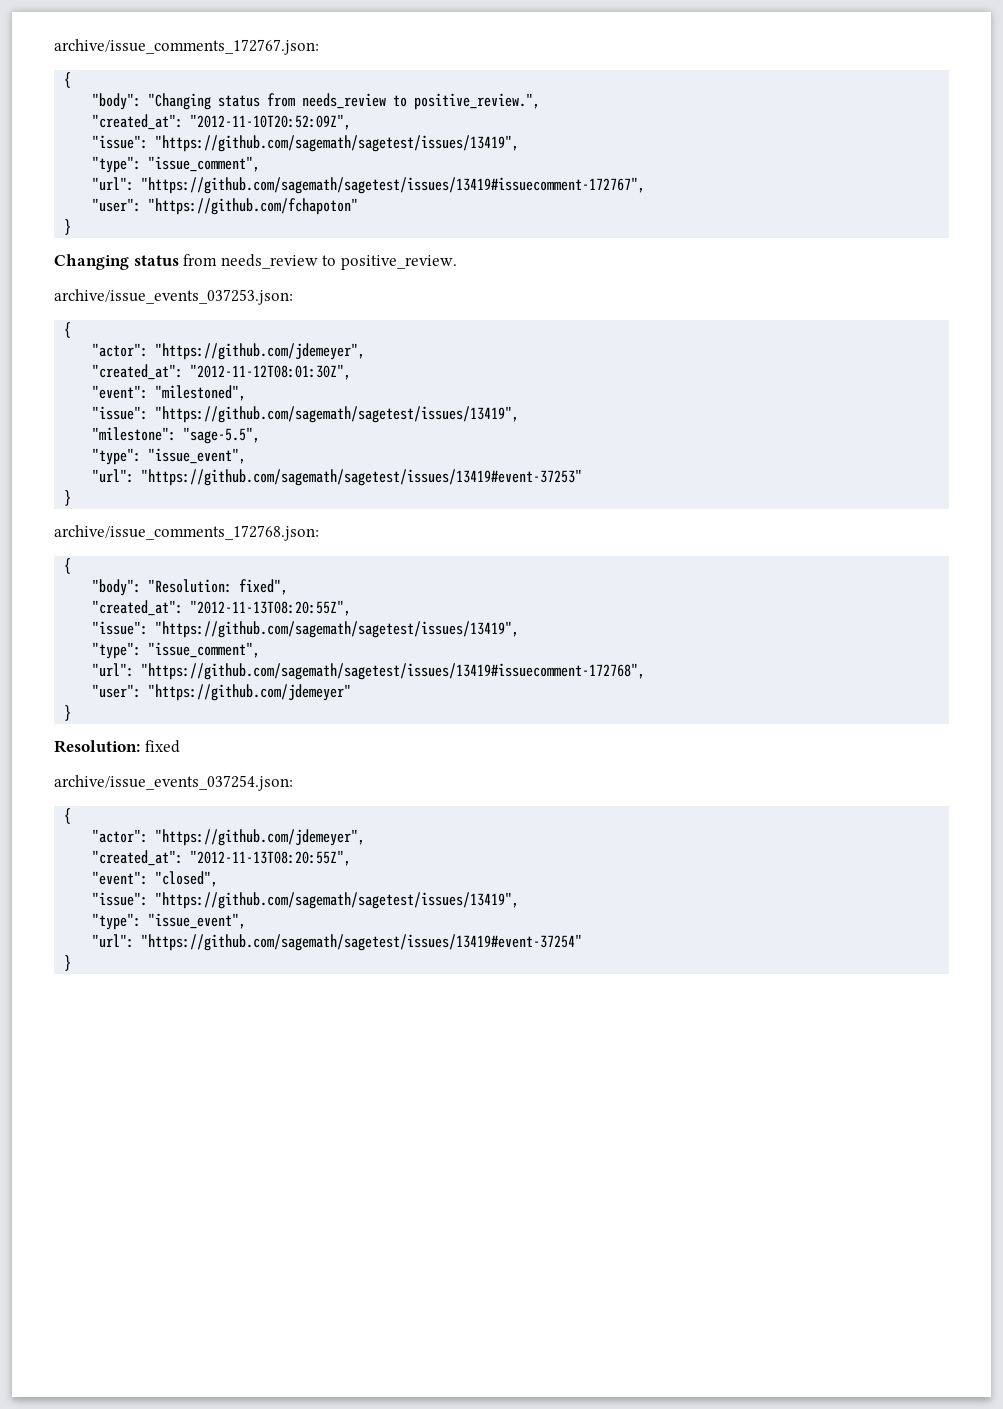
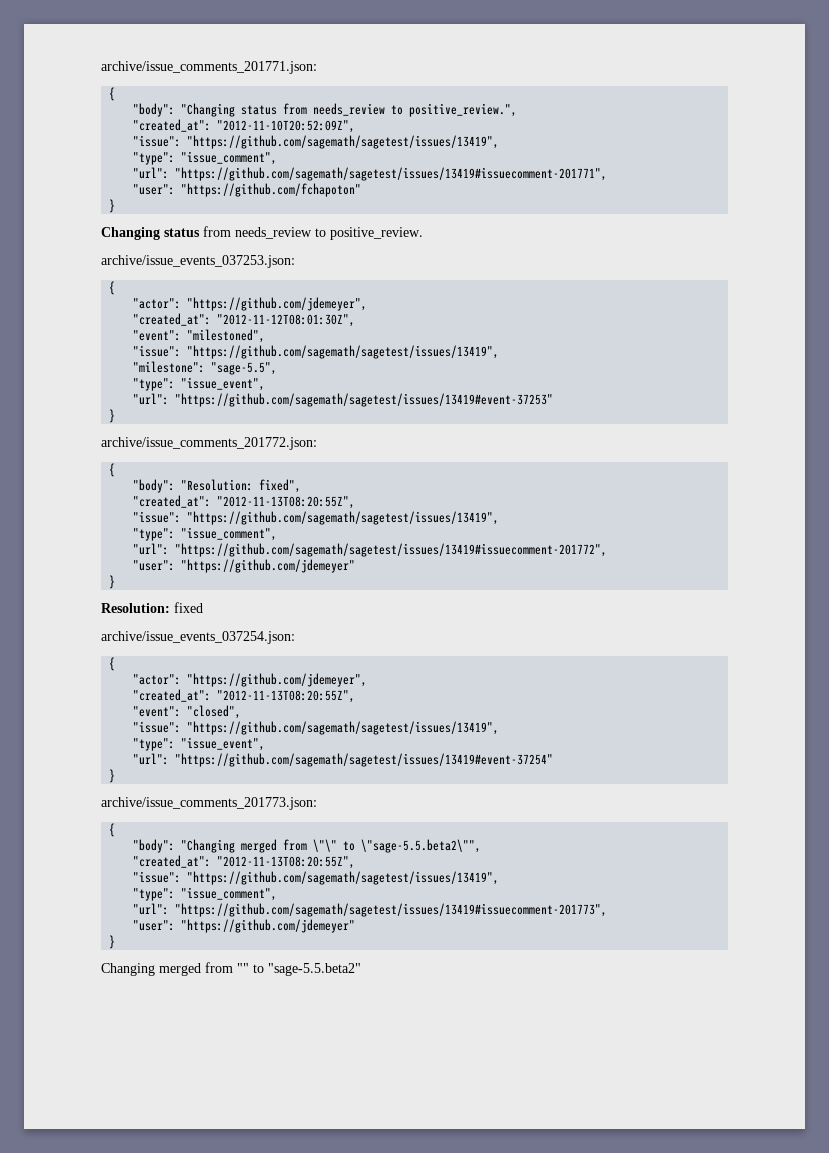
- archive/issue_comments_172767.json:
+ archive/issue_comments_201771.json:
- "url": "https://github.com/sagemath/sagetest/issues/13419#issuecomment-172767",
+ "url": "https://github.com/sagemath/sagetest/issues/13419#issuecomment-201771",
- archive/issue_comments_172768.json:
+ archive/issue_comments_201772.json:
- "url": "https://github.com/sagemath/sagetest/issues/13419#issuecomment-172768",
+ "url": "https://github.com/sagemath/sagetest/issues/13419#issuecomment-201772",
+ archive/issue_comments_201773.json:
+ {
+ "body": "Changing merged from \"\" to \"sage-5.5.beta2\"",
+ "created_at": "2012-11-13T08:20:55Z",
+ "issue": "https://github.com/sagemath/sagetest/issues/13419",
+ "type": "issue_comment",
+ "url": "https://github.com/sagemath/sagetest/issues/13419#issuecomment-201773",
+ "user": "https://github.com/jdemeyer"
+ }
+ Changing merged from "" to "sage-5.5.beta2"

